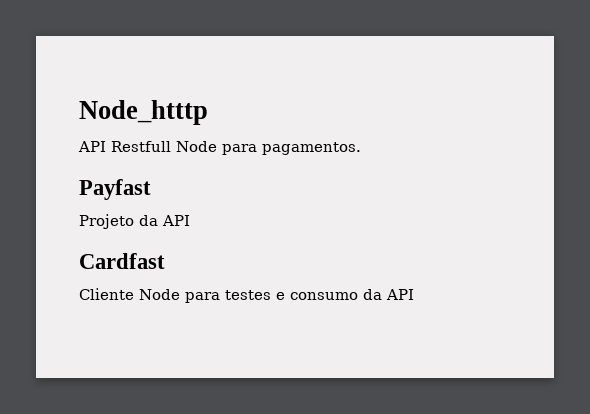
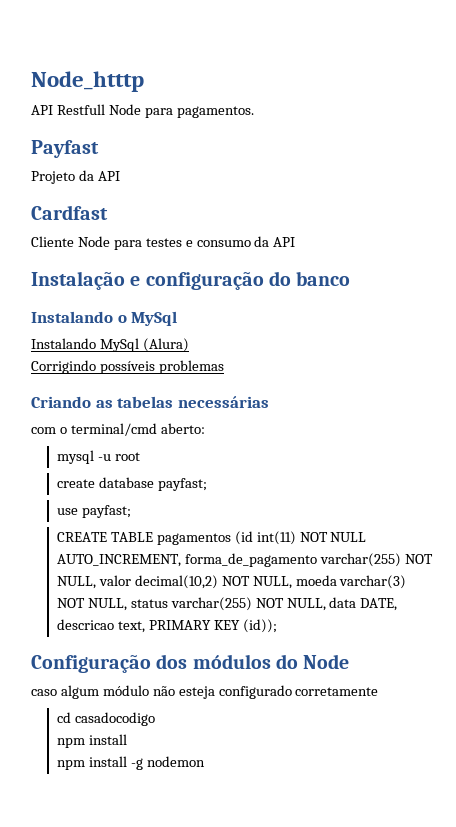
+ Instalação e configuração do banco
+ Instalando o MySql
+ Instalando MySql (Alura)
+ Corrigindo possíveis problemas
+ Criando as tabelas necessárias
+ com o terminal/cmd aberto:
+ mysql -u root
+ create database payfast;
+ use payfast;
+ CREATE TABLE pagamentos (id int(11) NOT NULL AUTO_INCREMENT, forma_de_pagamento varchar(255) NOT NULL, valor decimal(10,2) NOT NULL, moeda varchar(3) NOT NULL, status varchar(255) NOT NULL, data DATE, descricao text, PRIMARY KEY (id));
+ Configuração dos módulos do Node
+ caso algum módulo não esteja configurado corretamente
+ cd casadocodigo
+ npm install
+ npm install -g nodemon

